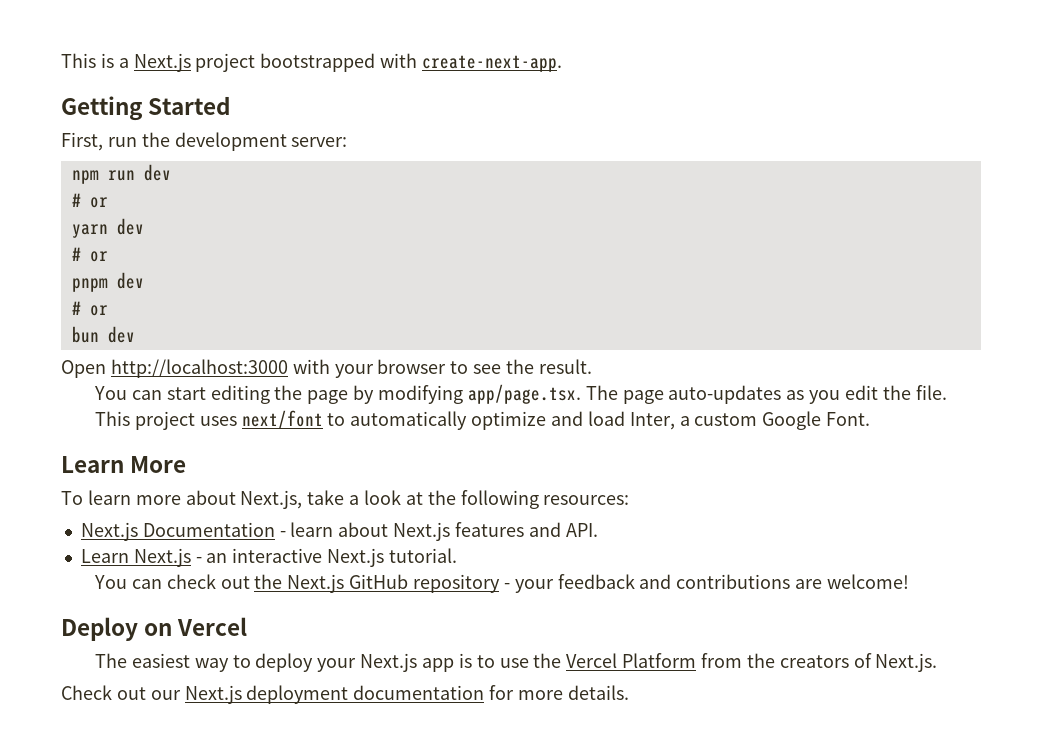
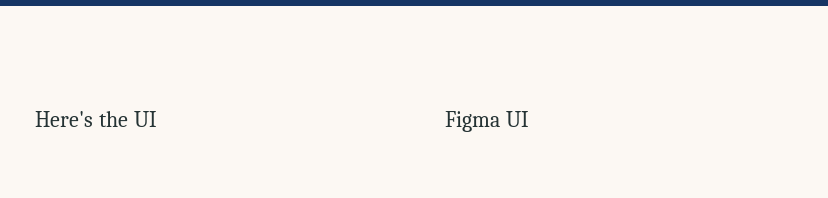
- This is a Next.js project bootstrapped with create-next-app.
- Getting Started
- First, run the development server:
- npm run dev
- # or
- yarn dev
- # or
- pnpm dev
- # or
- bun dev
- Open http://localhost:3000 with your browser to see the result.
- You can start editing the page by modifying app/page.tsx. The page auto-updates as you edit the file.
- This project uses next/font to automatically optimize and load Inter, a custom Google Font.
- Learn More
- To learn more about Next.js, take a look at the following resources:
- Next.js Documentation - learn about Next.js features and API.
- Learn Next.js - an interactive Next.js tutorial.
- You can check out the Next.js GitHub repository - your feedback and contributions are welcome!
- Deploy on Vercel
- The easiest way to deploy your Next.js app is to use the Vercel Platform from the creators of Next.js.
- Check out our Next.js deployment documentation for more details.
+ Here's the UI
+ Figma UI

